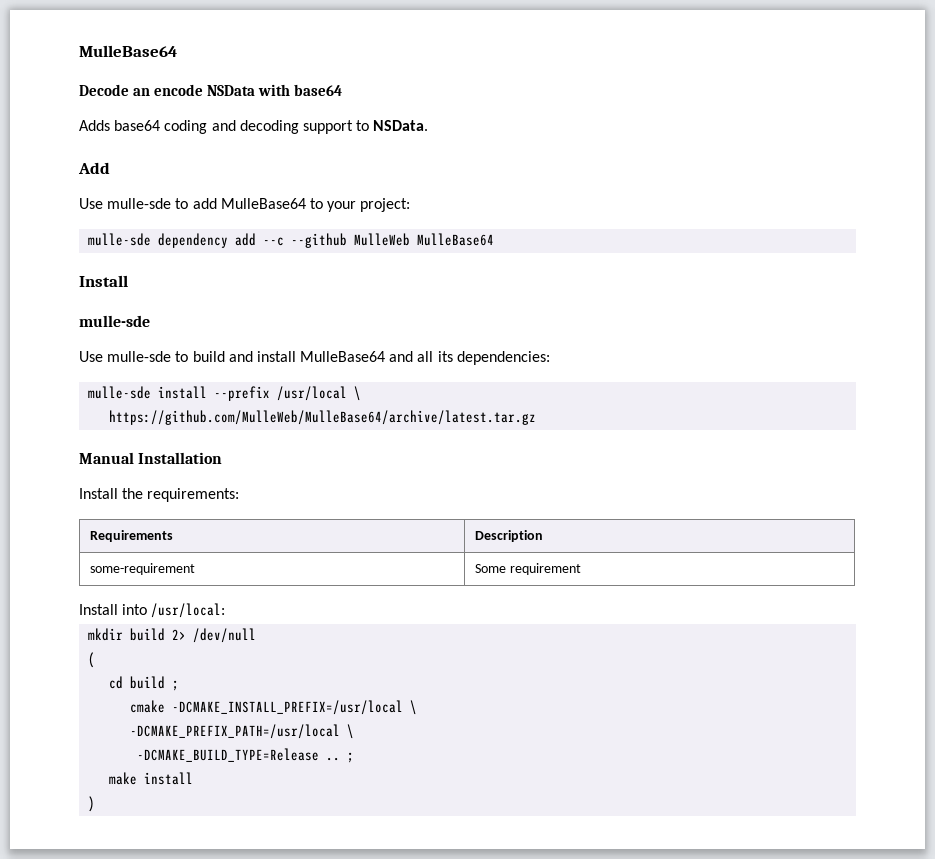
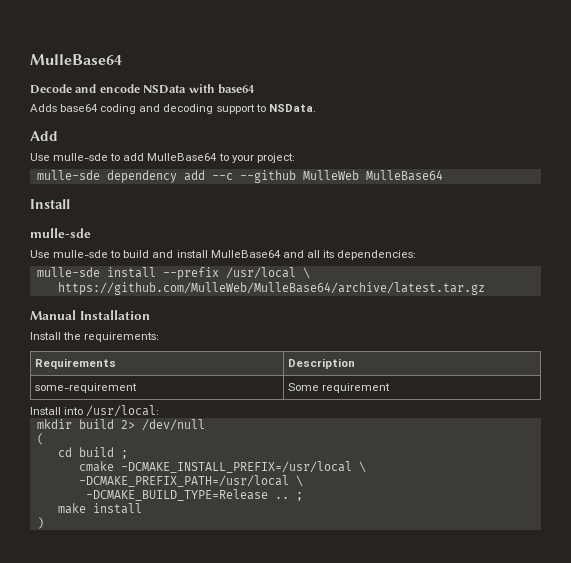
- Decode an encode NSData with base64
+ Decode and encode NSData with base64

